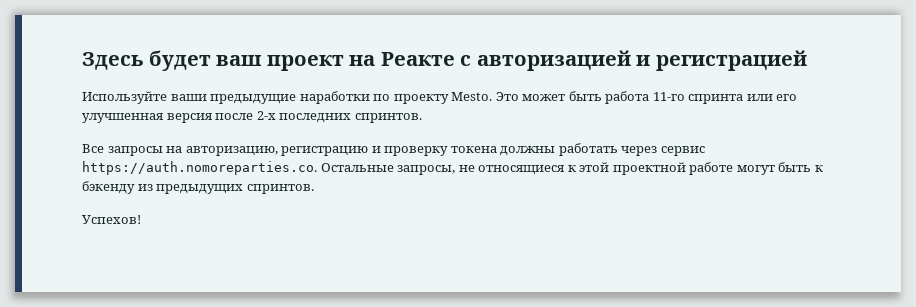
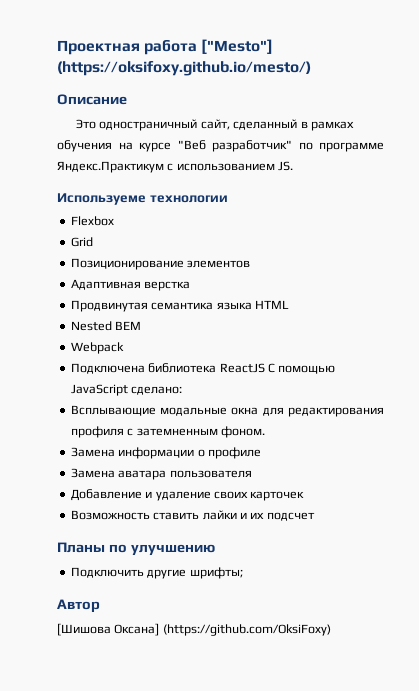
- Здесь будет ваш проект на Реакте с авторизацией и регистрацией
- Используйте ваши предыдущие наработки по проекту Mesto. Это может быть работа 11-го спринта или его улучшенная версия после 2-х последних спринтов.
- Все запросы на авторизацию, регистрацию и проверку токена должны работать через сервис https://auth.nomoreparties.co. Остальные запросы, не относящиеся к этой проектной работе могут быть к бэкенду из предыдущих спринтов.
- Успехов!
+ Проектная работа ["Mesto"] (https://oksifoxy.github.io/mesto/)
+ Описание
+ Это одностраничный сайт, сделанный в рамках обучения на курсе "Веб разработчик" по программе Яндекс.Практикум с использованием JS.
+ Используеме технологии
+ Flexbox
+ Grid
+ Позиционирование элементов
+ Адаптивная верстка
+ Продвинутая семантика языка HTML
+ Nested BEM
+ Webpack
+ Подключена библиотека ReactJS С помощью JavaScript сделано:
+ Всплывающие модальные окна для редактирования профиля с затемненным фоном.
+ Замена информации о профиле
+ Замена аватара пользователя
+ Добавление и удаление своих карточек
+ Возможность ставить лайки и их подсчет
+ Планы по улучшению
+ Подключить другие шрифты;
+ Автор
+ [Шишова Оксана] (https://github.com/OksiFoxy)

